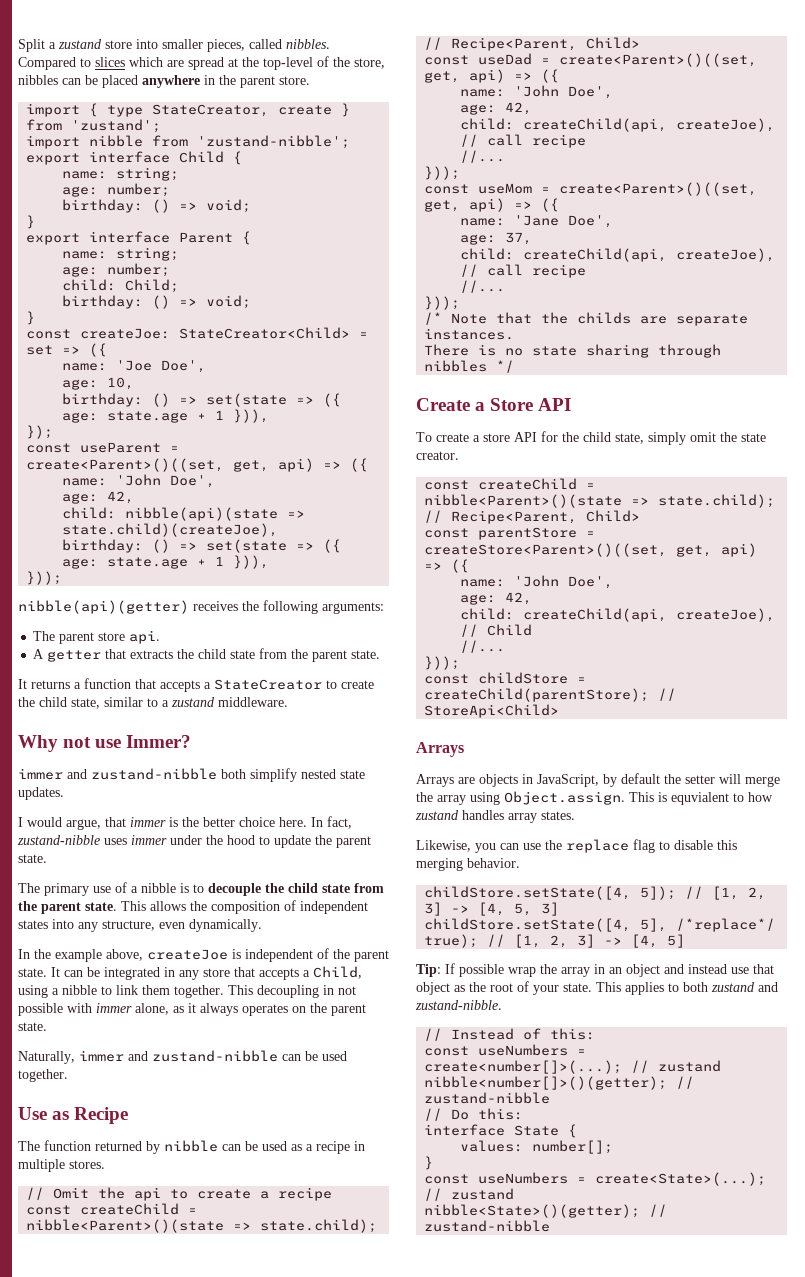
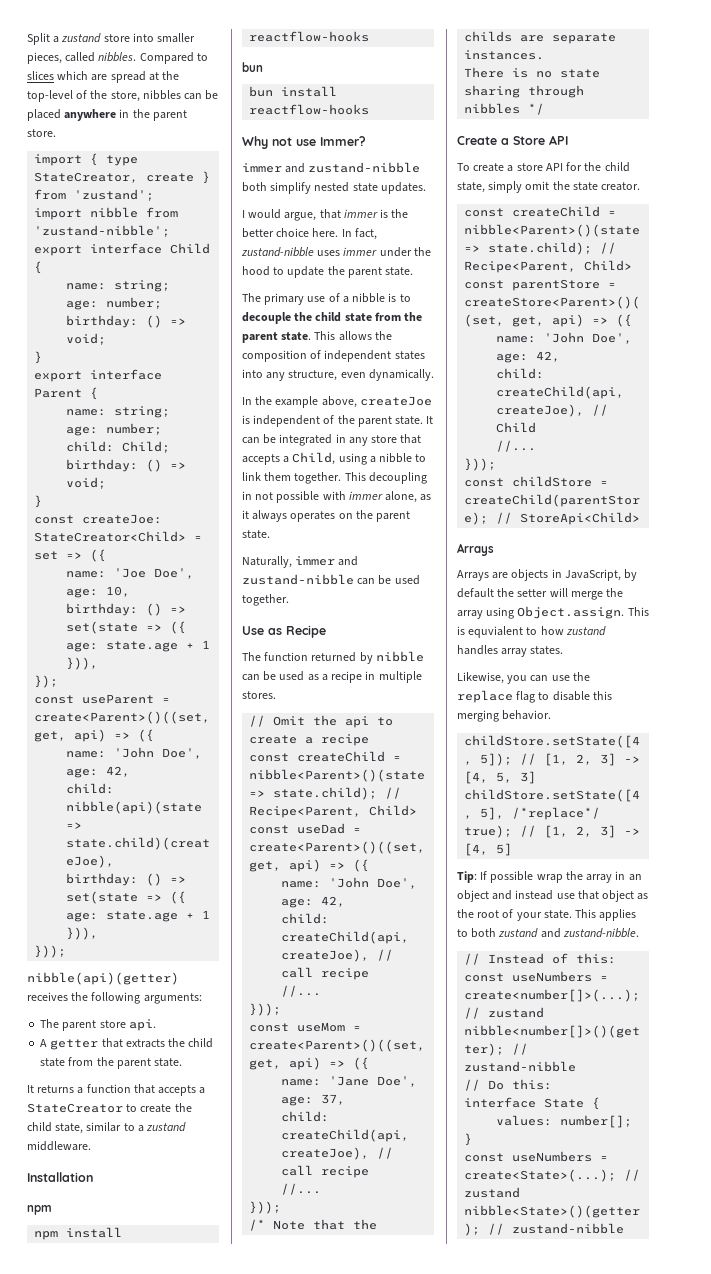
+ Installation
+ npm
+ npm install reactflow-hooks
+ bun
+ bun install reactflow-hooks

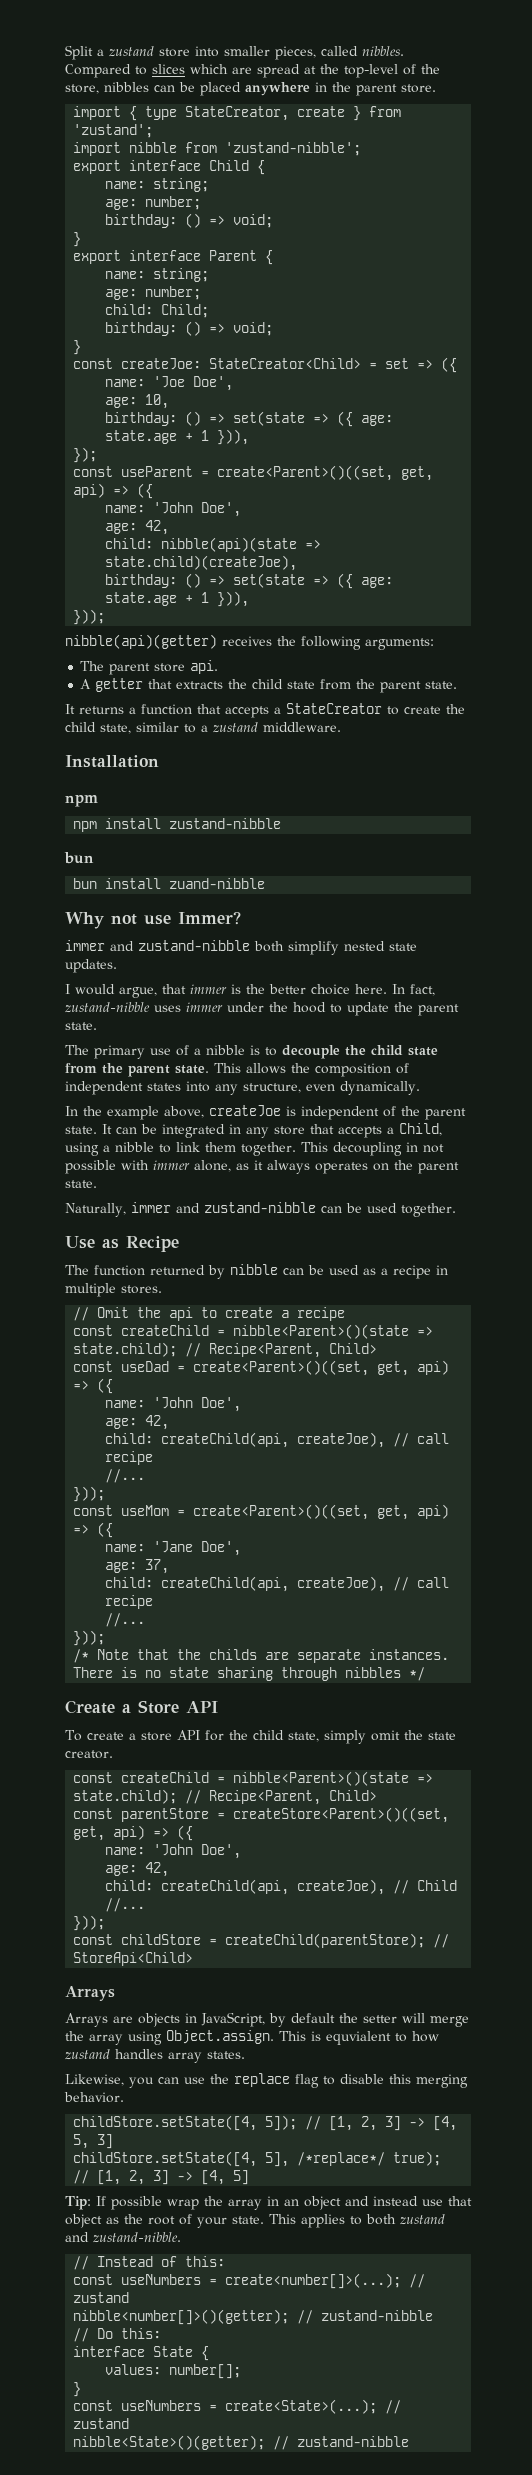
- npm install reactflow-hooks
+ npm install zustand-nibble
- bun install reactflow-hooks
+ bun install zuand-nibble

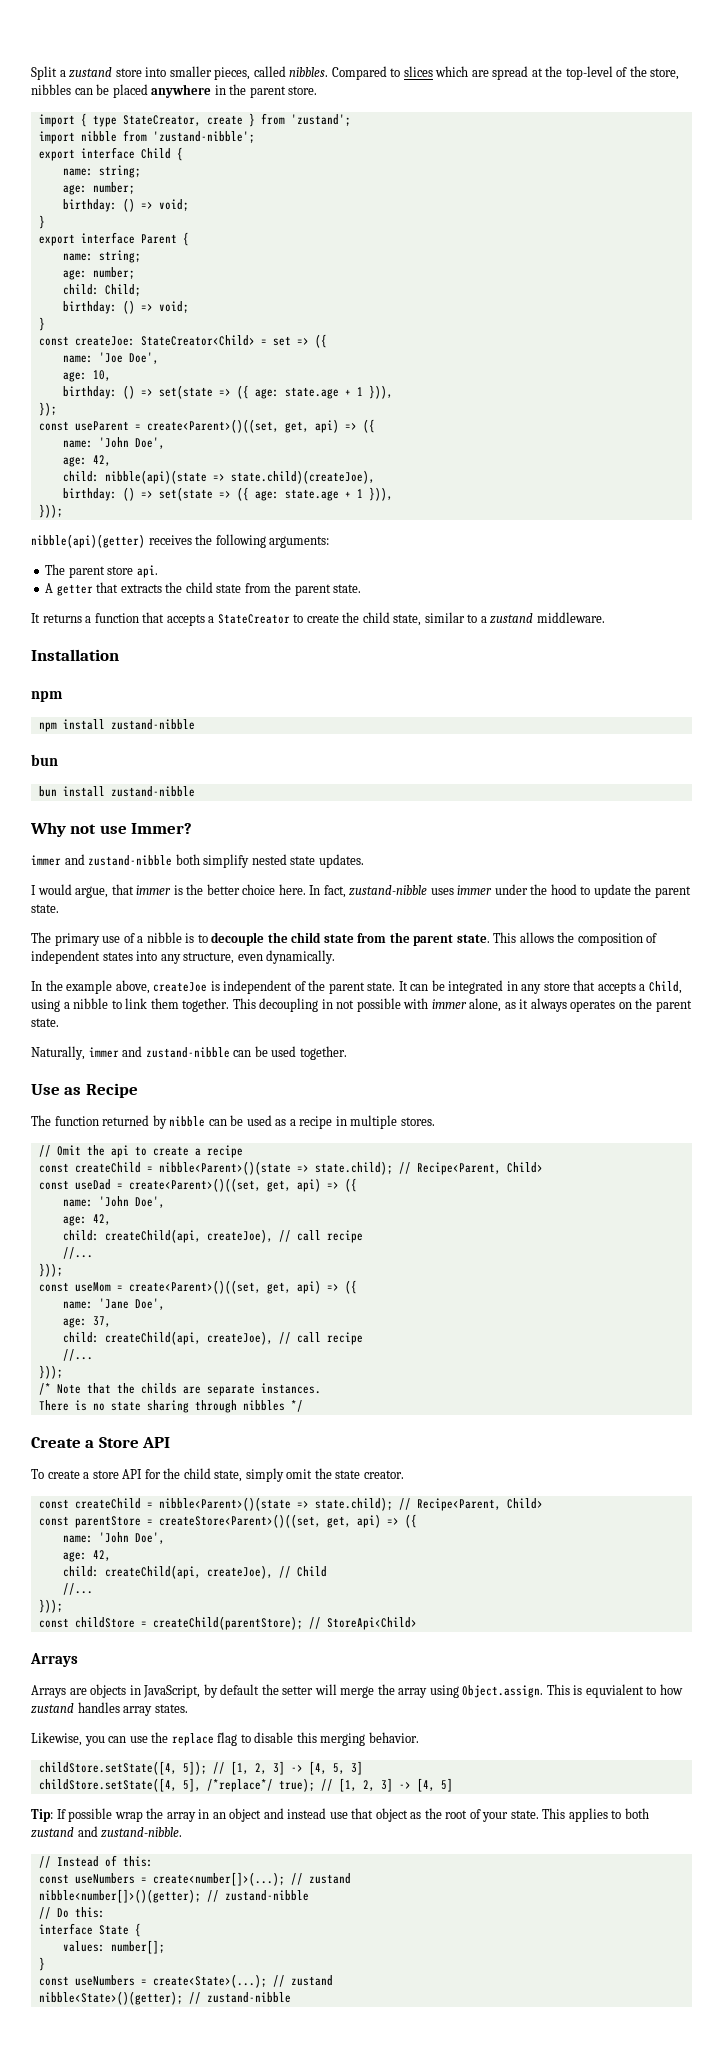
- bun install zuand-nibble
+ bun install zustand-nibble

